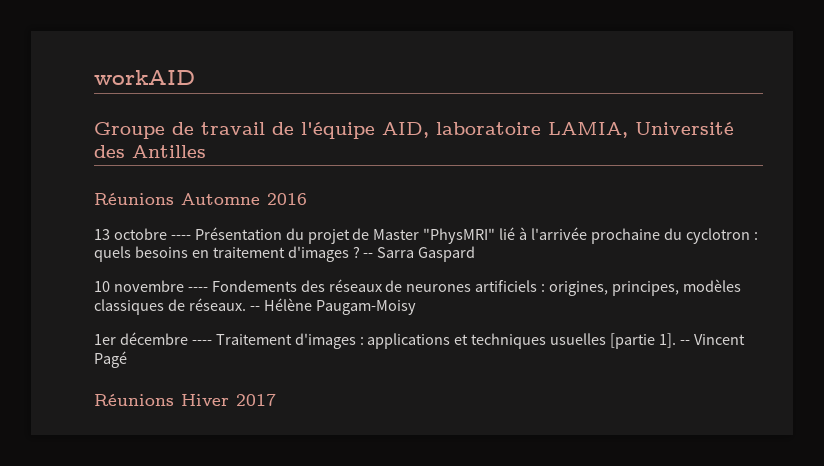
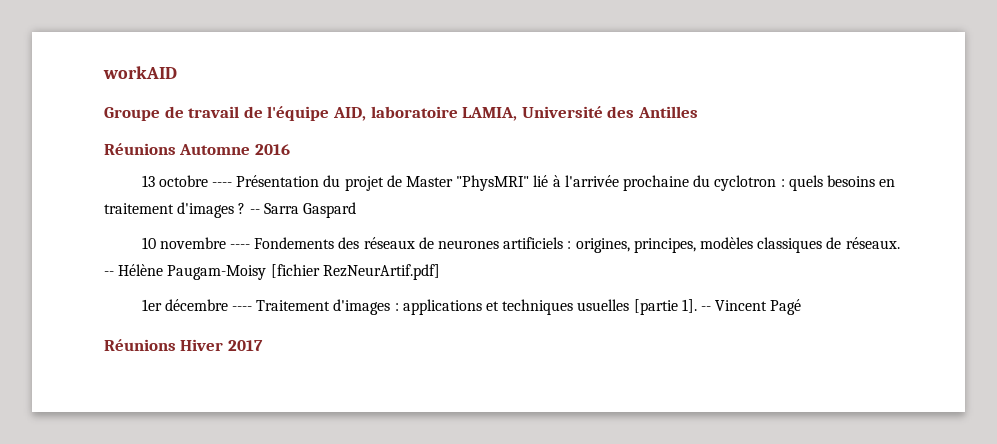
- -- Hélène Paugam-Moisy
+ -- Hélène Paugam-Moisy [fichier RezNeurArtif.pdf]

